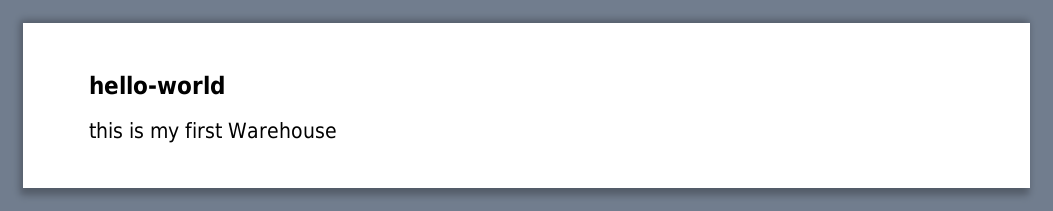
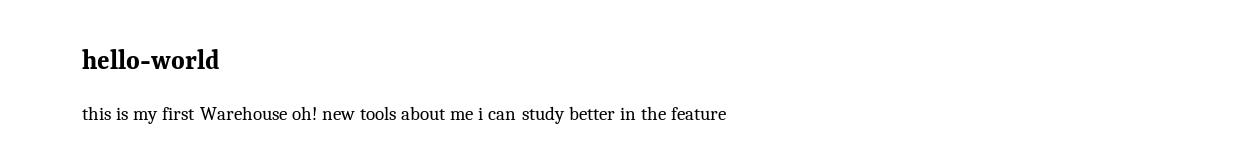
- this is my first Warehouse
+ this is my first Warehouse oh! new tools about me i can study better in the feature

